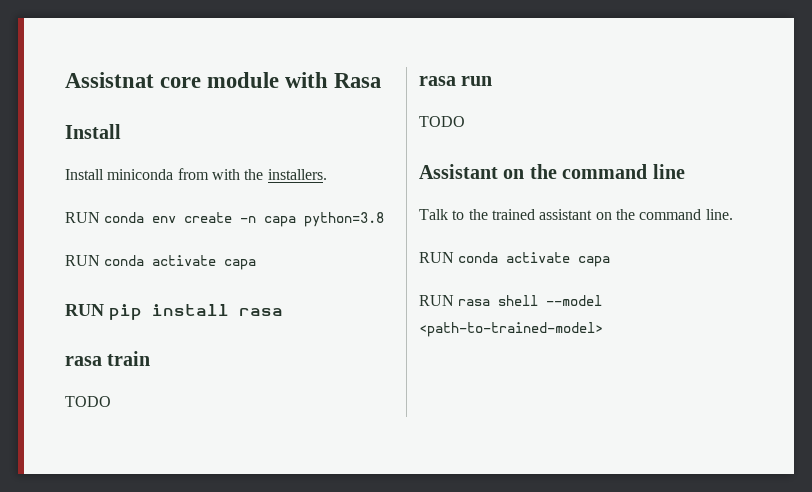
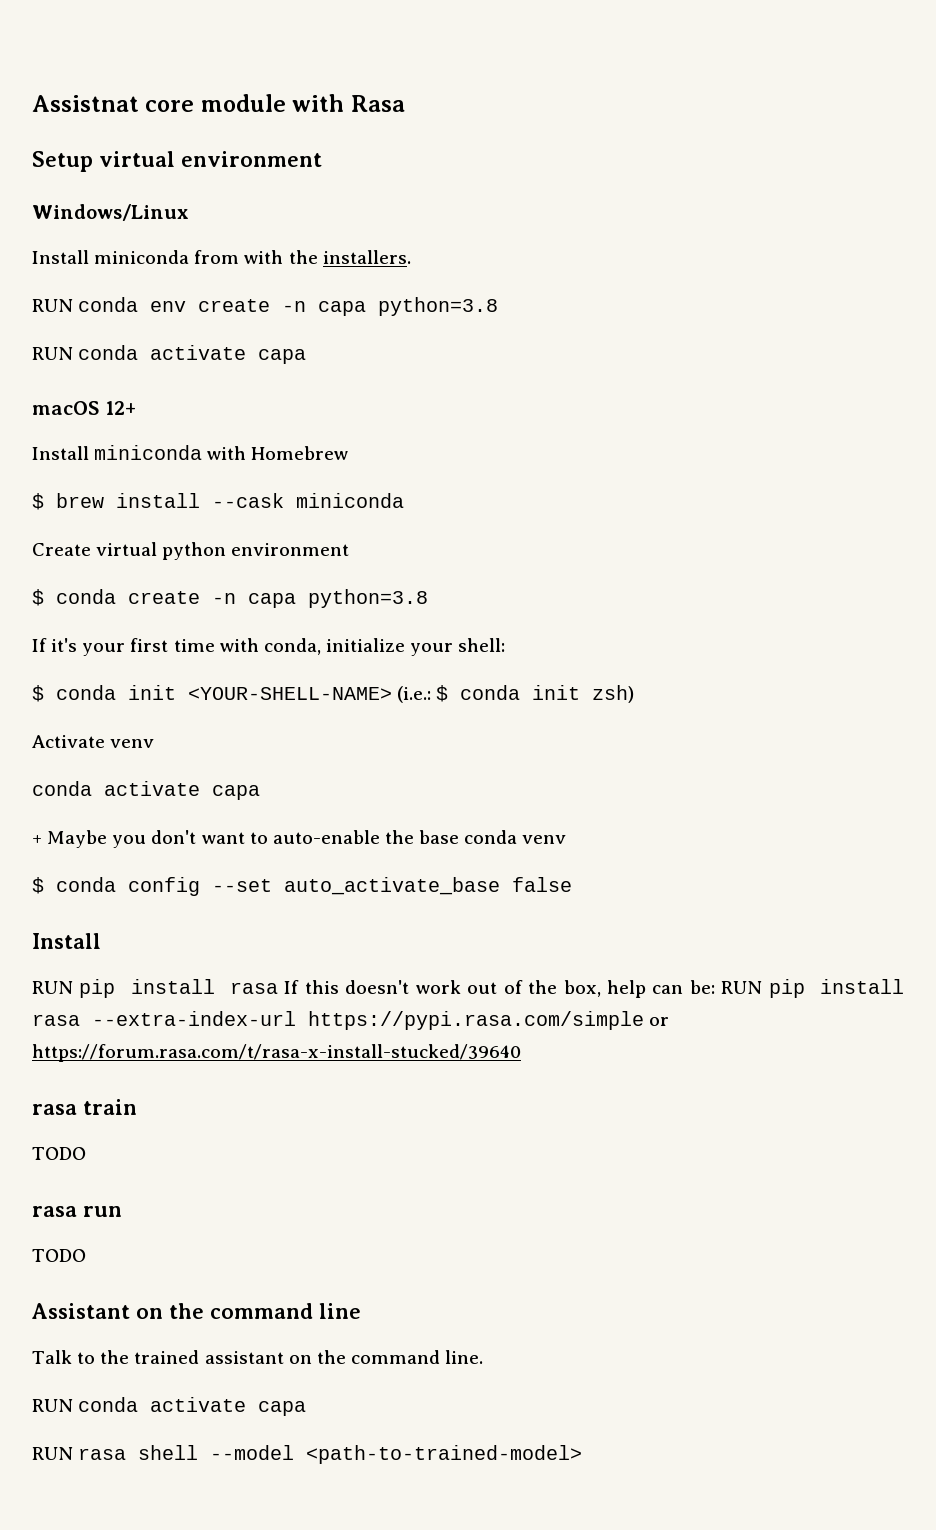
  Assistnat core module with Rasa
- Install
+ Setup virtual environment
+ Windows/Linux
- RUN pip install rasa
+ macOS 12+
+ Install miniconda with Homebrew
+ $ brew install --cask miniconda
+ Create virtual python environment
+ $ conda create -n capa python=3.8
+ If it's your first time with conda, initialize your shell:
+ $ conda init <YOUR-SHELL-NAME> (i.e.: $ conda init zsh)
+ Activate venv
+ conda activate capa
+ + Maybe you don't want to auto-enable the base conda venv
+ $ conda config --set auto_activate_base false
+ Install
+ RUN pip install rasa If this doesn't work out of the box, help can be: RUN pip install rasa --extra-index-url https://pypi.rasa.com/simple or https://forum.rasa.com/t/rasa-x-install-stucked/39640

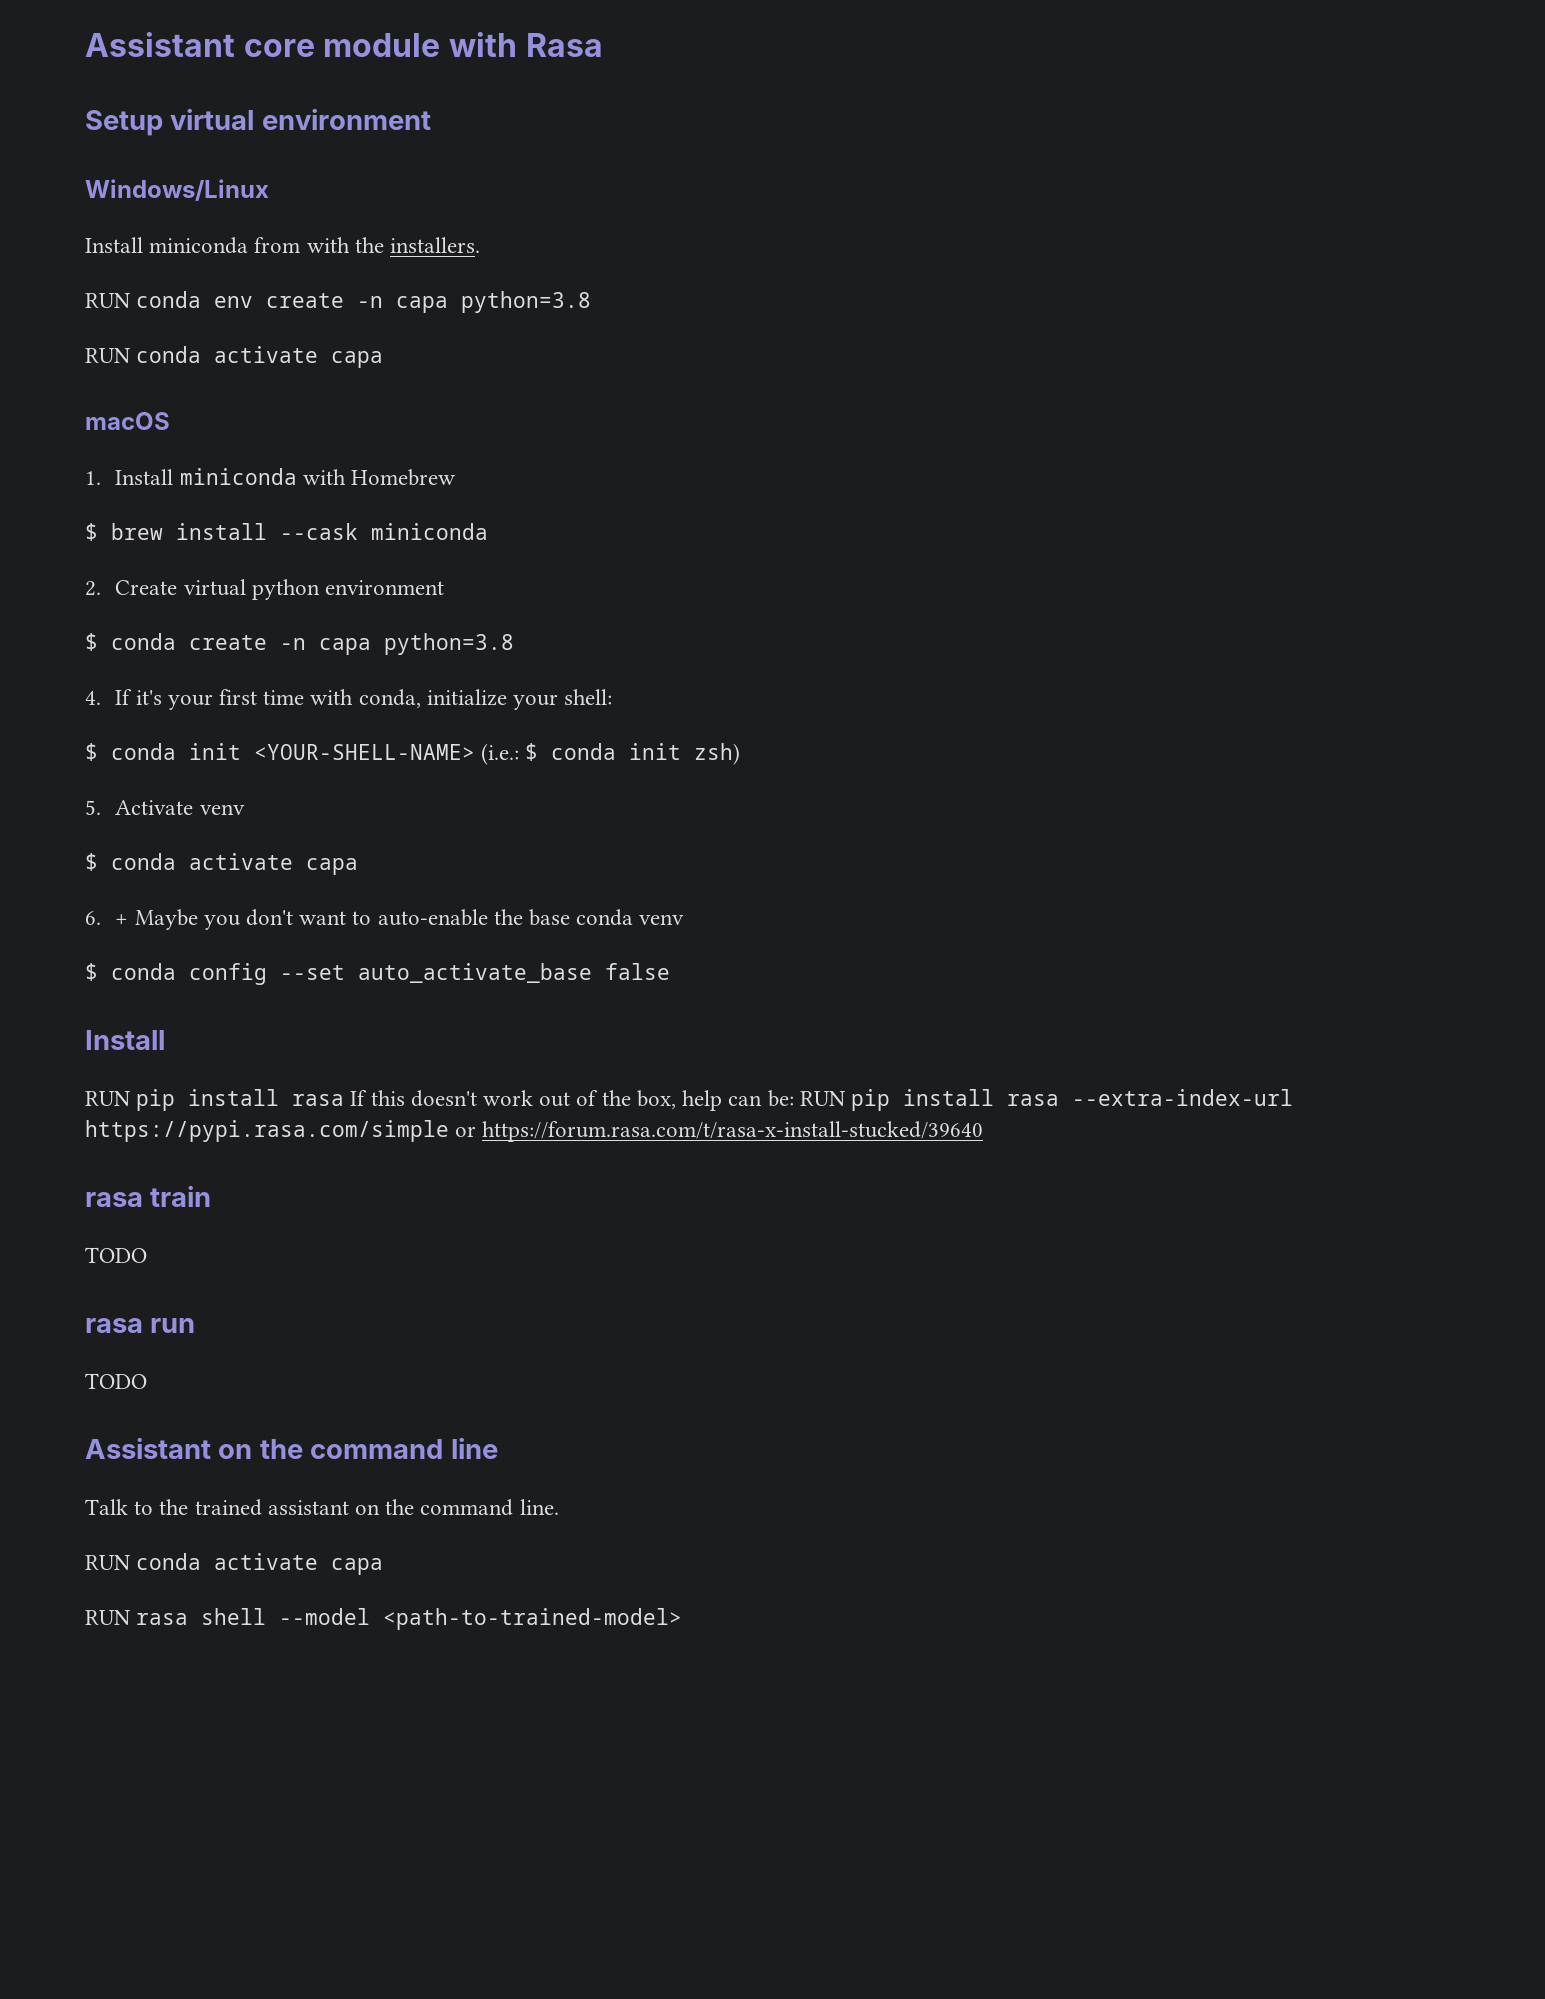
- Assistnat core module with Rasa
+ Assistant core module with Rasa
- macOS 12+
- Install miniconda with Homebrew
+ macOS
+ 1. Install miniconda with Homebrew
- Create virtual python environment
+ 2. Create virtual python environment
- If it's your first time with conda, initialize your shell:
+ 4. If it's your first time with conda, initialize your shell:
- Activate venv
- conda activate capa
- + Maybe you don't want to auto-enable the base conda venv
+ 5. Activate venv
+ $ conda activate capa
+ 6. + Maybe you don't want to auto-enable the base conda venv

